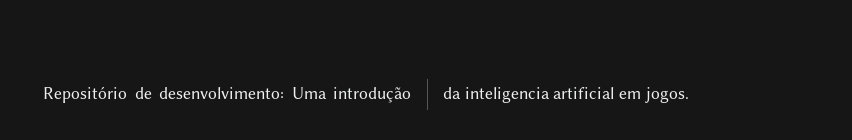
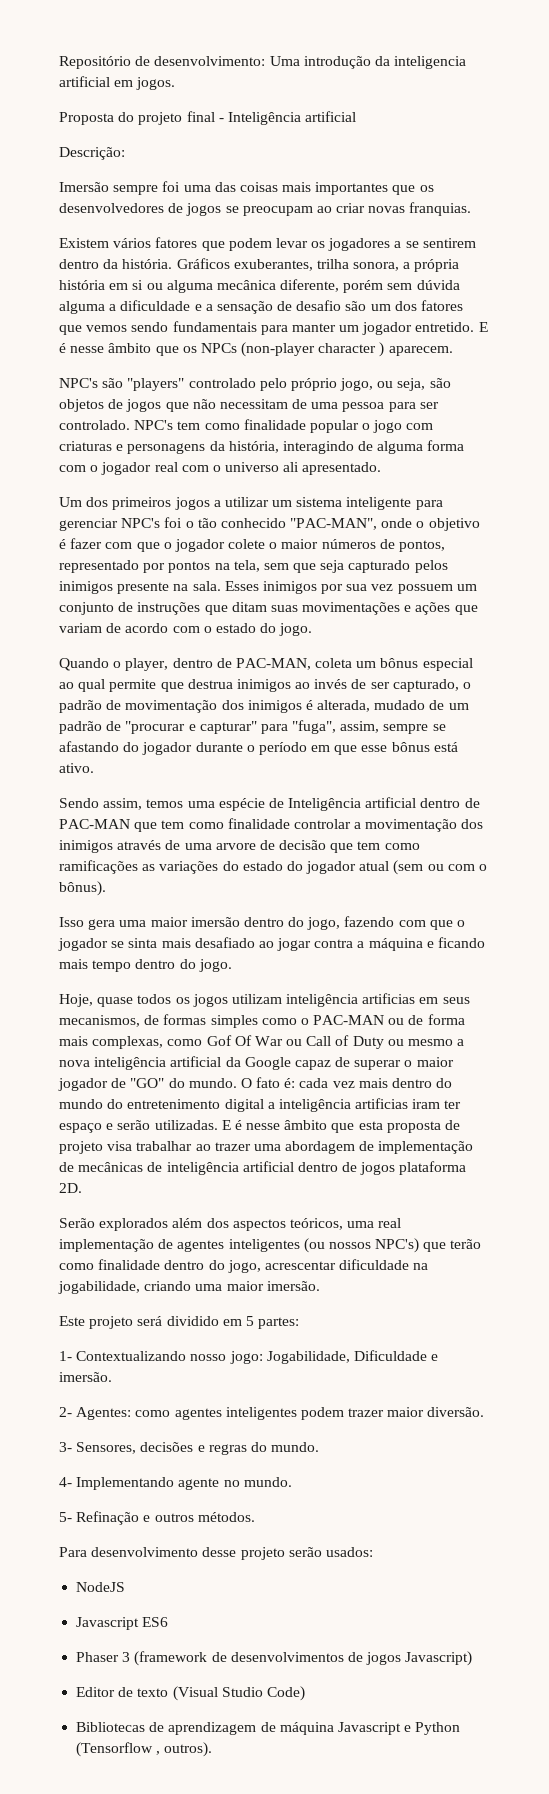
+ Proposta do projeto final - Inteligência artificial
+ Descrição:
+ Imersão sempre foi uma das coisas mais importantes que os desenvolvedores de jogos se preocupam ao criar novas franquias.
+ Existem vários fatores que podem levar os jogadores a se sentirem dentro da história. Gráficos exuberantes, trilha sonora, a própria história em si ou alguma mecânica diferente, porém sem dúvida alguma a dificuldade e a sensação de desafio são um dos fatores que vemos sendo fundamentais para manter um jogador entretido. E é nesse âmbito que os NPCs (non-player character ) aparecem.
+ NPC's são "players" controlado pelo próprio jogo, ou seja, são objetos de jogos que não necessitam de uma pessoa para ser controlado. NPC's tem como finalidade popular o jogo com criaturas e personagens da história, interagindo de alguma forma com o jogador real com o universo ali apresentado.
+ Um dos primeiros jogos a utilizar um sistema inteligente para gerenciar NPC's foi o tão conhecido "PAC-MAN", onde o objetivo é fazer com que o jogador colete o maior números de pontos, representado por pontos na tela, sem que seja capturado pelos inimigos presente na sala. Esses inimigos por sua vez possuem um conjunto de instruções que ditam suas movimentações e ações que variam de acordo com o estado do jogo.
+ Quando o player, dentro de PAC-MAN, coleta um bônus especial ao qual permite que destrua inimigos ao invés de ser capturado, o padrão de movimentação dos inimigos é alterada, mudado de um padrão de "procurar e capturar" para "fuga", assim, sempre se afastando do jogador durante o período em que esse bônus está ativo.
+ Sendo assim, temos uma espécie de Inteligência artificial dentro de PAC-MAN que tem como finalidade controlar a movimentação dos inimigos através de uma arvore de decisão que tem como ramificações as variações do estado do jogador atual (sem ou com o bônus).
+ Isso gera uma maior imersão dentro do jogo, fazendo com que o jogador se sinta mais desafiado ao jogar contra a máquina e ficando mais tempo dentro do jogo.
+ Hoje, quase todos os jogos utilizam inteligência artificias em seus mecanismos, de formas simples como o PAC-MAN ou de forma mais complexas, como Gof Of War ou Call of Duty ou mesmo a nova inteligência artificial da Google capaz de superar o maior jogador de "GO" do mundo. O fato é: cada vez mais dentro do mundo do entretenimento digital a inteligência artificias iram ter espaço e serão utilizadas. E é nesse âmbito que esta proposta de projeto visa trabalhar ao trazer uma abordagem de implementação de mecânicas de inteligência artificial dentro de jogos plataforma 2D.
+ Serão explorados além dos aspectos teóricos, uma real implementação de agentes inteligentes (ou nossos NPC's) que terão como finalidade dentro do jogo, acrescentar dificuldade na jogabilidade, criando uma maior imersão.
+ Este projeto será dividido em 5 partes:
+ 1- Contextualizando nosso jogo: Jogabilidade, Dificuldade e imersão.
+ 2- Agentes: como agentes inteligentes podem trazer maior diversão.
+ 3- Sensores, decisões e regras do mundo.
+ 4- Implementando agente no mundo.
+ 5- Refinação e outros métodos.
+ Para desenvolvimento desse projeto serão usados:
+ NodeJS
+ Javascript ES6
+ Phaser 3 (framework de desenvolvimentos de jogos Javascript)
+ Editor de texto (Visual Studio Code)
+ Bibliotecas de aprendizagem de máquina Javascript e Python (Tensorflow , outros).

